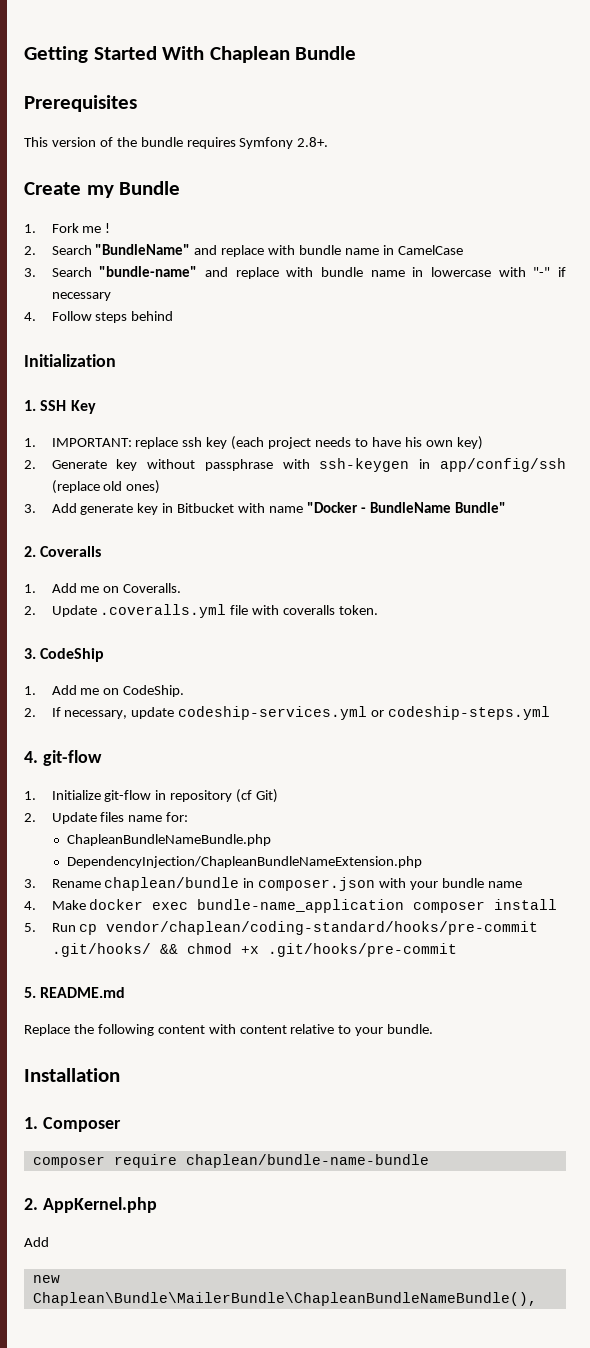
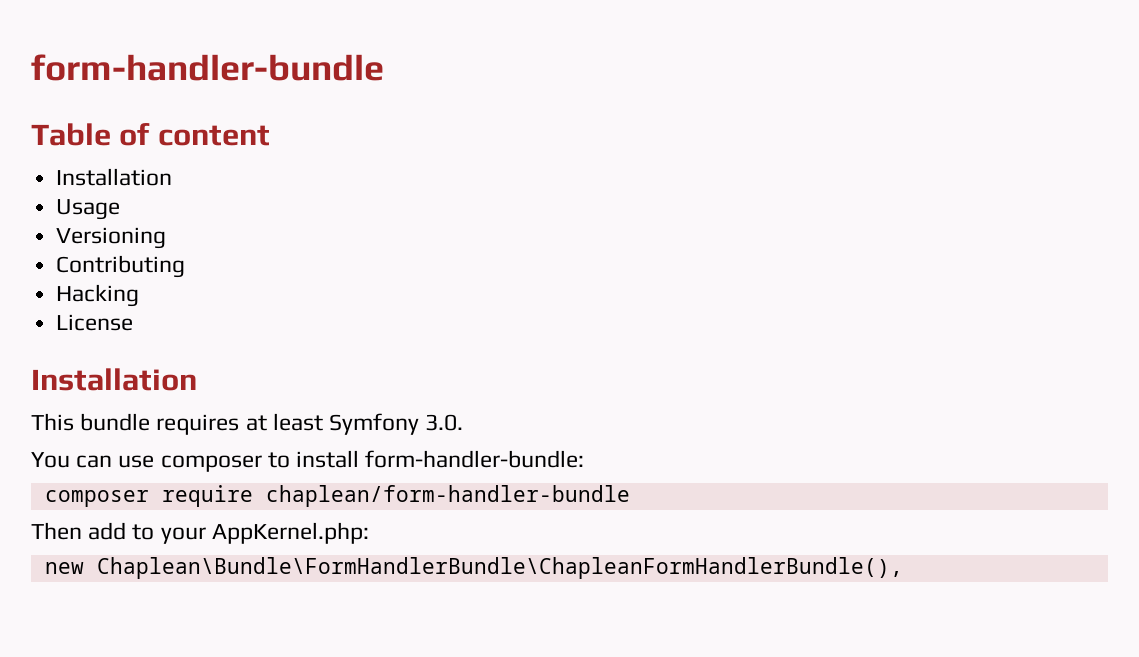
- Getting Started With Chaplean Bundle
- Prerequisites
- This version of the bundle requires Symfony 2.8+.
- Create my Bundle
- 1. Fork me !
- 2. Search "BundleName" and replace with bundle name in CamelCase
- 3. Search "bundle-name" and replace with bundle name in lowercase with "-" if necessary
- 4. Follow steps behind
- Initialization
- 1. SSH Key
- 1. IMPORTANT: replace ssh key (each project needs to have his own key)
- 2. Generate key without passphrase with ssh-keygen in app/config/ssh (replace old ones)
- 3. Add generate key in Bitbucket with name "Docker - BundleName Bundle"
- 2. Coveralls
- 1. Add me on Coveralls.
- 2. Update .coveralls.yml file with coveralls token.
- 3. CodeShip
- 1. Add me on CodeShip.
- 2. If necessary, update codeship-services.yml or codeship-steps.yml
- 4. git-flow
- 1. Initialize git-flow in repository (cf Git)
- 2. Update files name for:
- ChapleanBundleNameBundle.php
- DependencyInjection/ChapleanBundleNameExtension.php
- 3. Rename chaplean/bundle in composer.json with your bundle name
- 4. Make docker exec bundle-name_application composer install
- 5. Run cp vendor/chaplean/coding-standard/hooks/pre-commit .git/hooks/ && chmod +x .git/hooks/pre-commit
- 5. README.md
- Replace the following content with content relative to your bundle.
+ form-handler-bundle
+ Table of content
  Installation
- 1. Composer
- composer require chaplean/bundle-name-bundle
- 2. AppKernel.php
- Add
+ Usage
+ Versioning
+ Contributing
+ Hacking
+ License
+ Installation
+ This bundle requires at least Symfony 3.0.
+ You can use composer to install form-handler-bundle:
+ composer require chaplean/form-handler-bundle
+ Then add to your AppKernel.php:
- new Chaplean\Bundle\MailerBundle\ChapleanBundleNameBundle(),
+ new Chaplean\Bundle\FormHandlerBundle\ChapleanFormHandlerBundle(),

